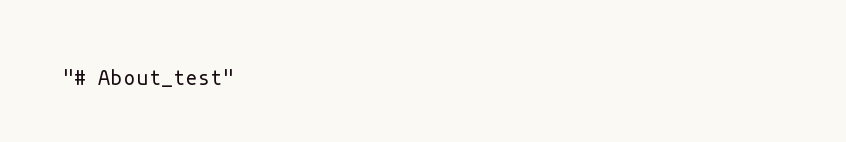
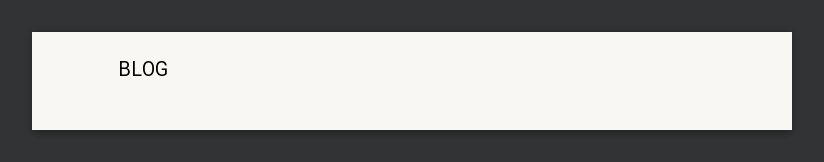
- "# About_test"
+ BLOG

